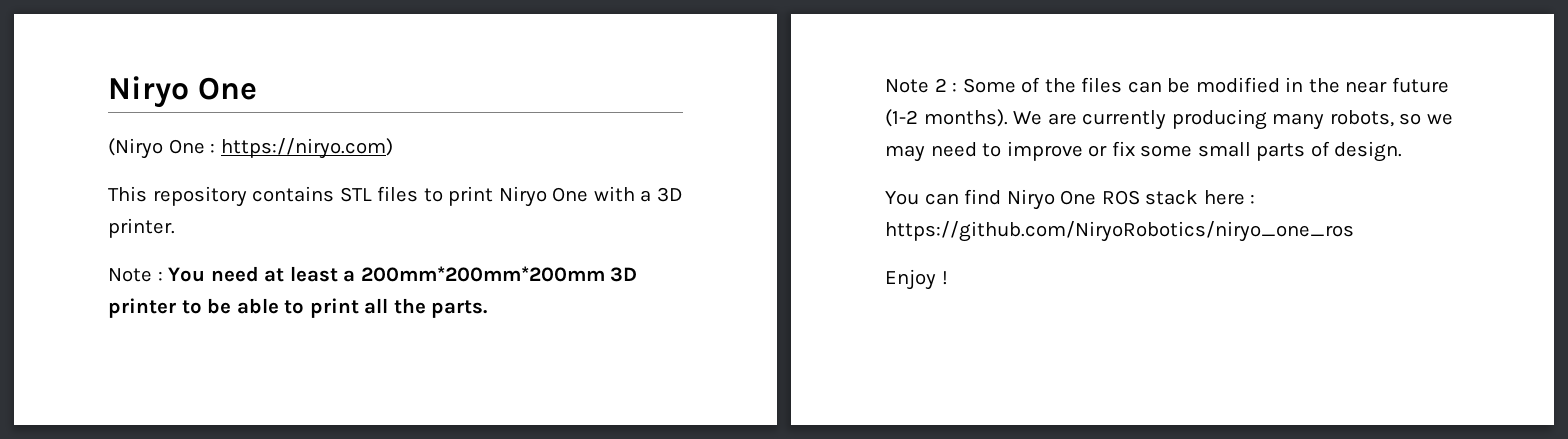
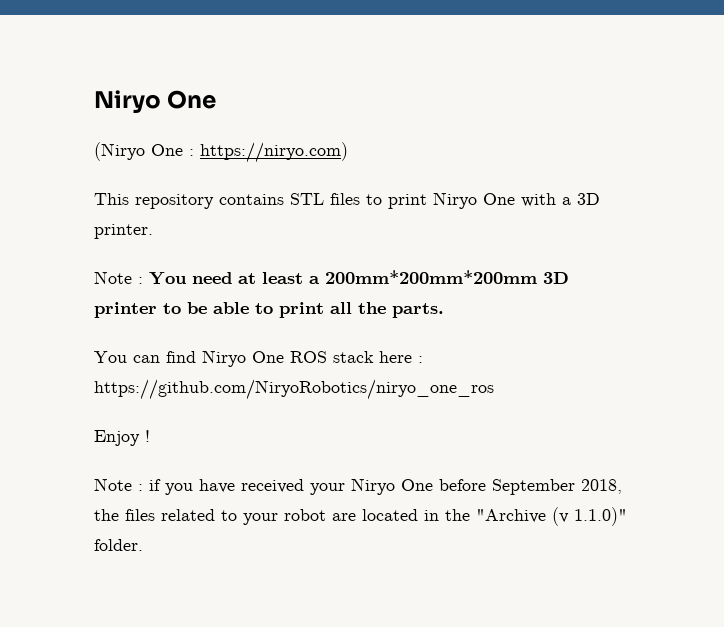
- Note 2 : Some of the files can be modified in the near future (1-2 months). We are currently producing many robots, so we may need to improve or fix some small parts of design.
+ Note : if you have received your Niryo One before September 2018, the files related to your robot are located in the "Archive (v 1.1.0)" folder.

